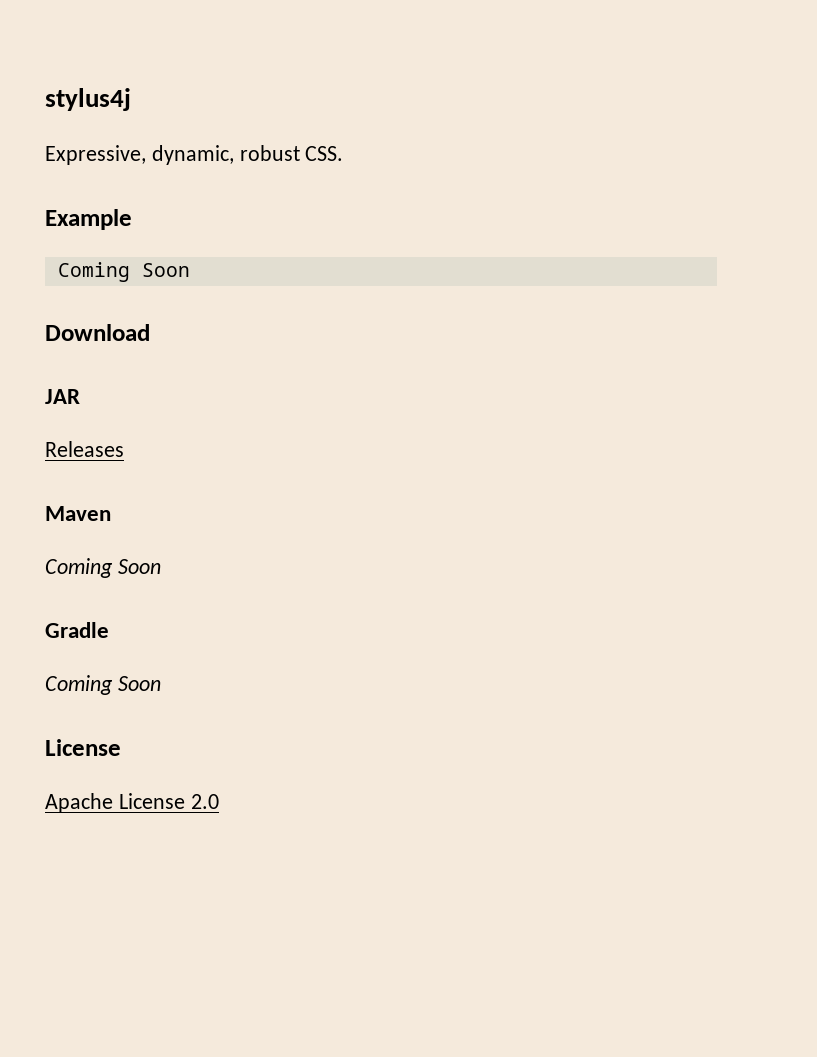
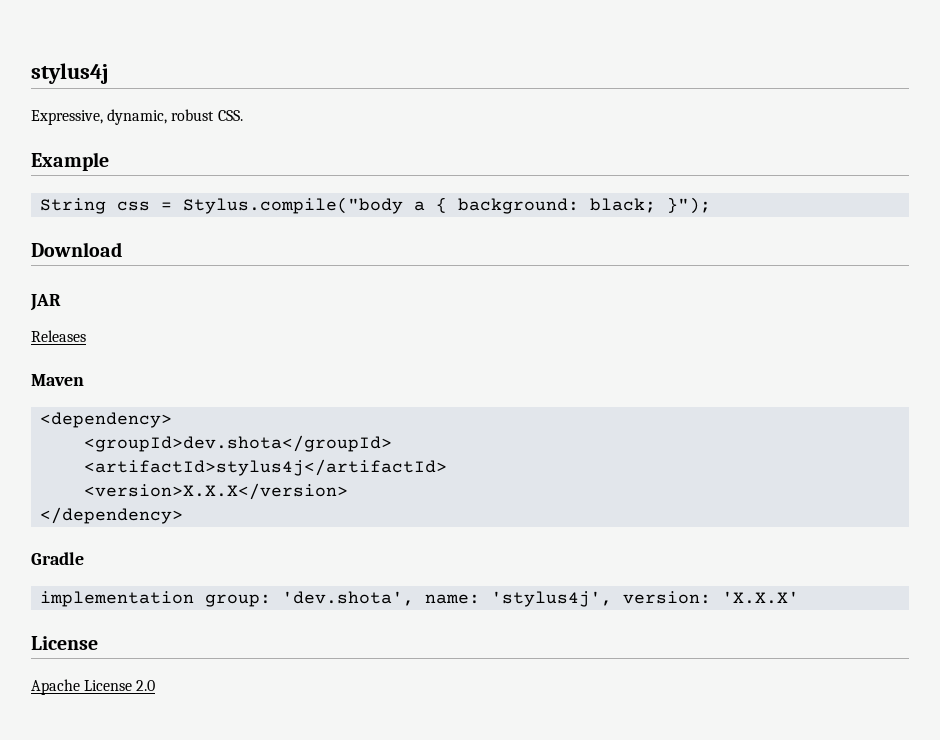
  Example
- Coming Soon
+ String css = Stylus.compile("body a { background: black; }");
  Download
  JAR
  Releases
  Maven
- Coming Soon
+ <dependency>
+ <groupId>dev.shota</groupId>
+ <artifactId>stylus4j</artifactId>
+ <version>X.X.X</version>
+ </dependency>
  Gradle
- Coming Soon
+ implementation group: 'dev.shota', name: 'stylus4j', version: 'X.X.X'

